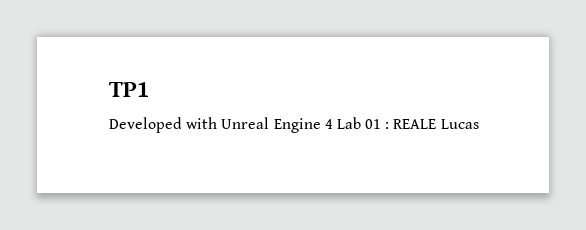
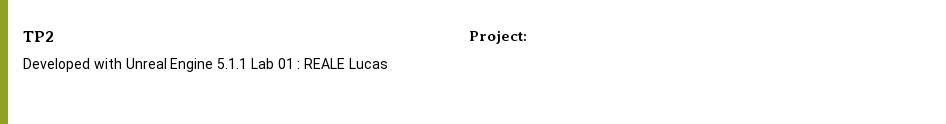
- TP1
+ TP2
- Developed with Unreal Engine 4 Lab 01 : REALE Lucas
+ Developed with Unreal Engine 5.1.1 Lab 01 : REALE Lucas
+ Project:

